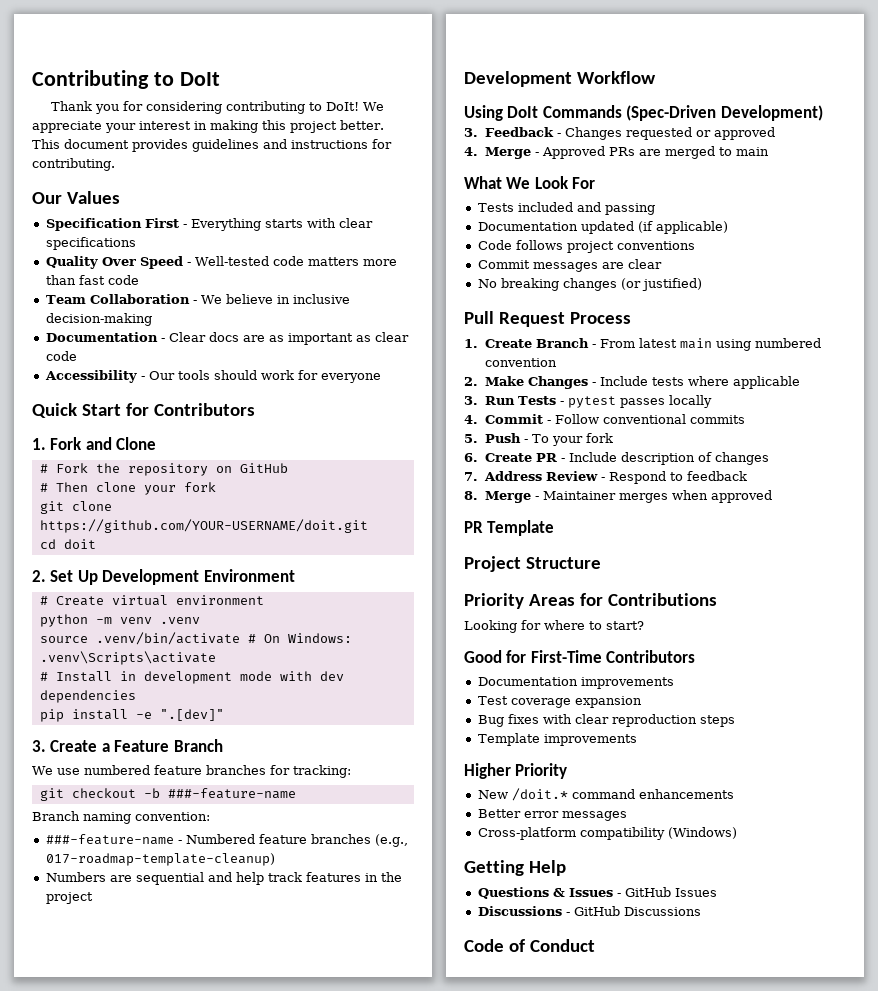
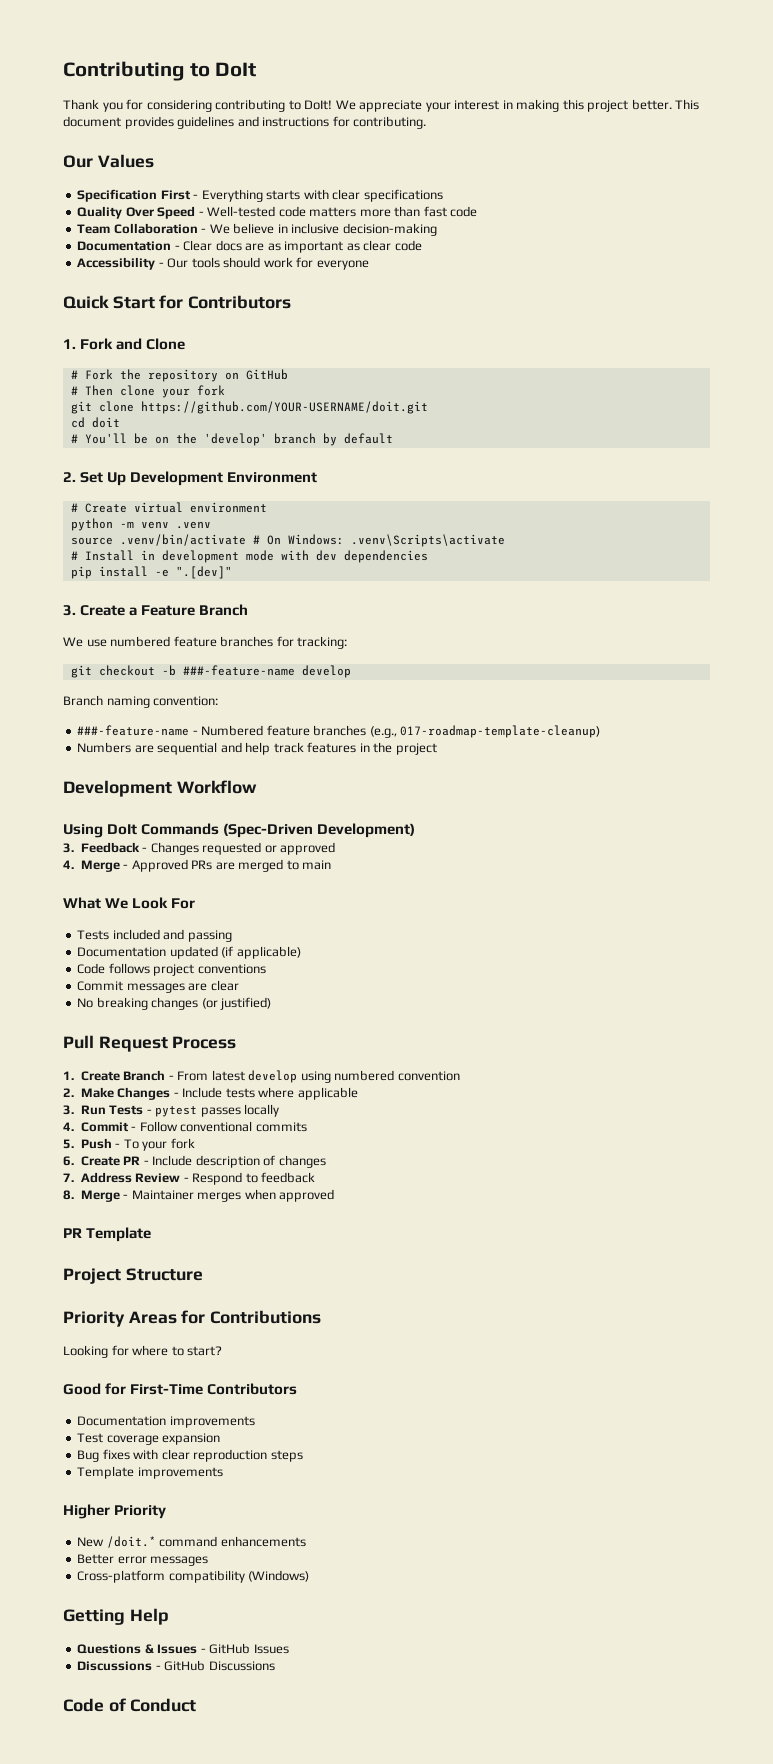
+ # You'll be on the 'develop' branch by default
- git checkout -b ###-feature-name
+ git checkout -b ###-feature-name develop
- 1. Create Branch - From latest main using numbered convention
+ 1. Create Branch - From latest develop using numbered convention

